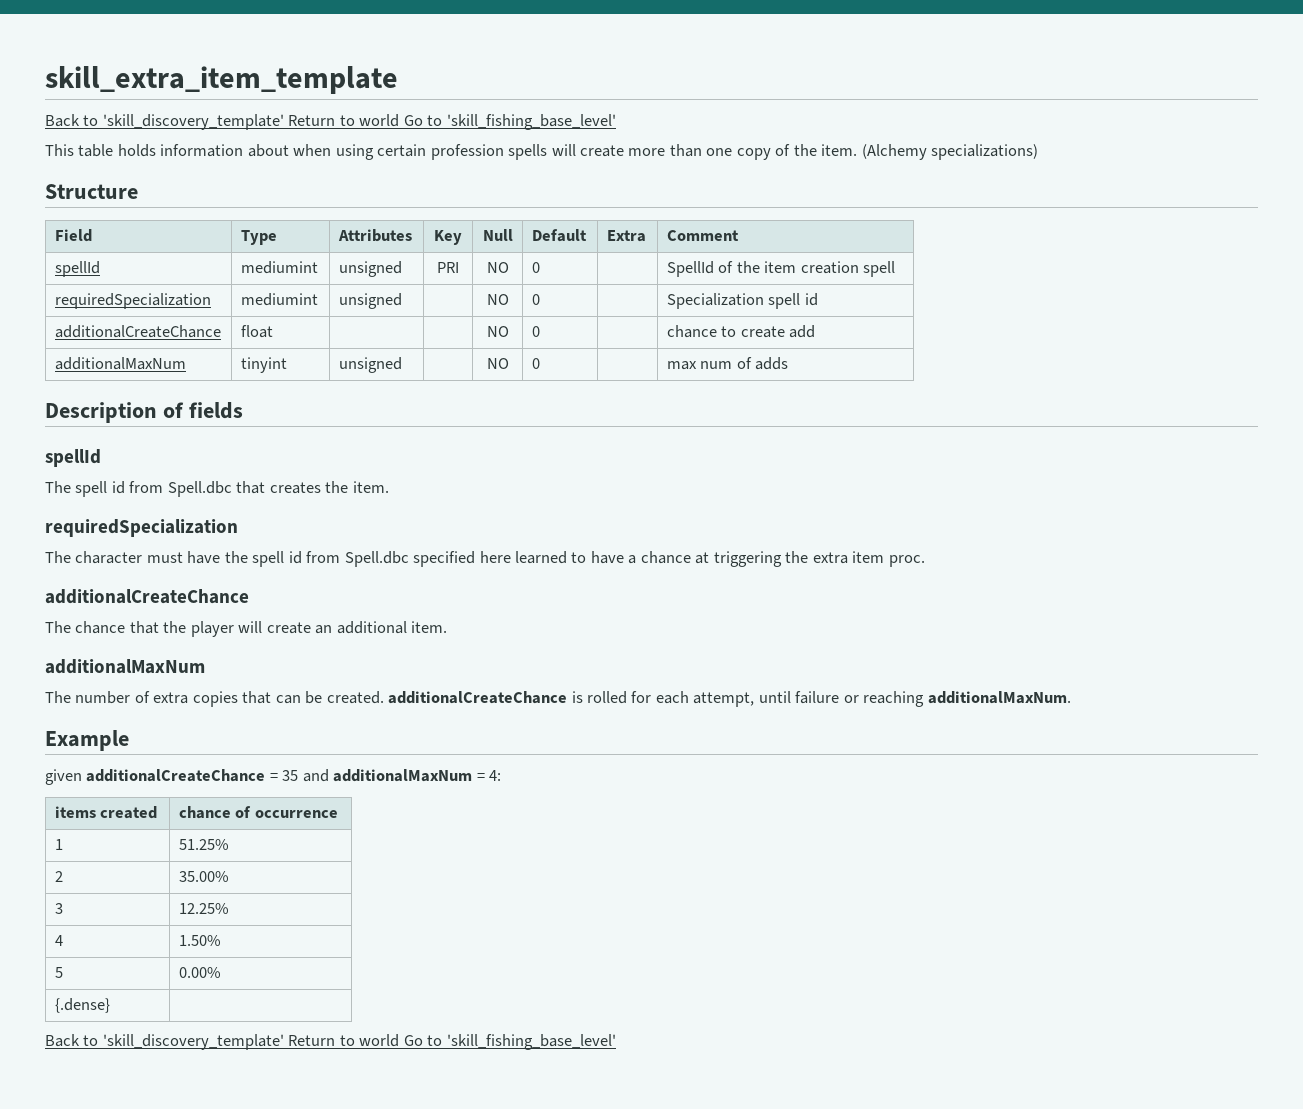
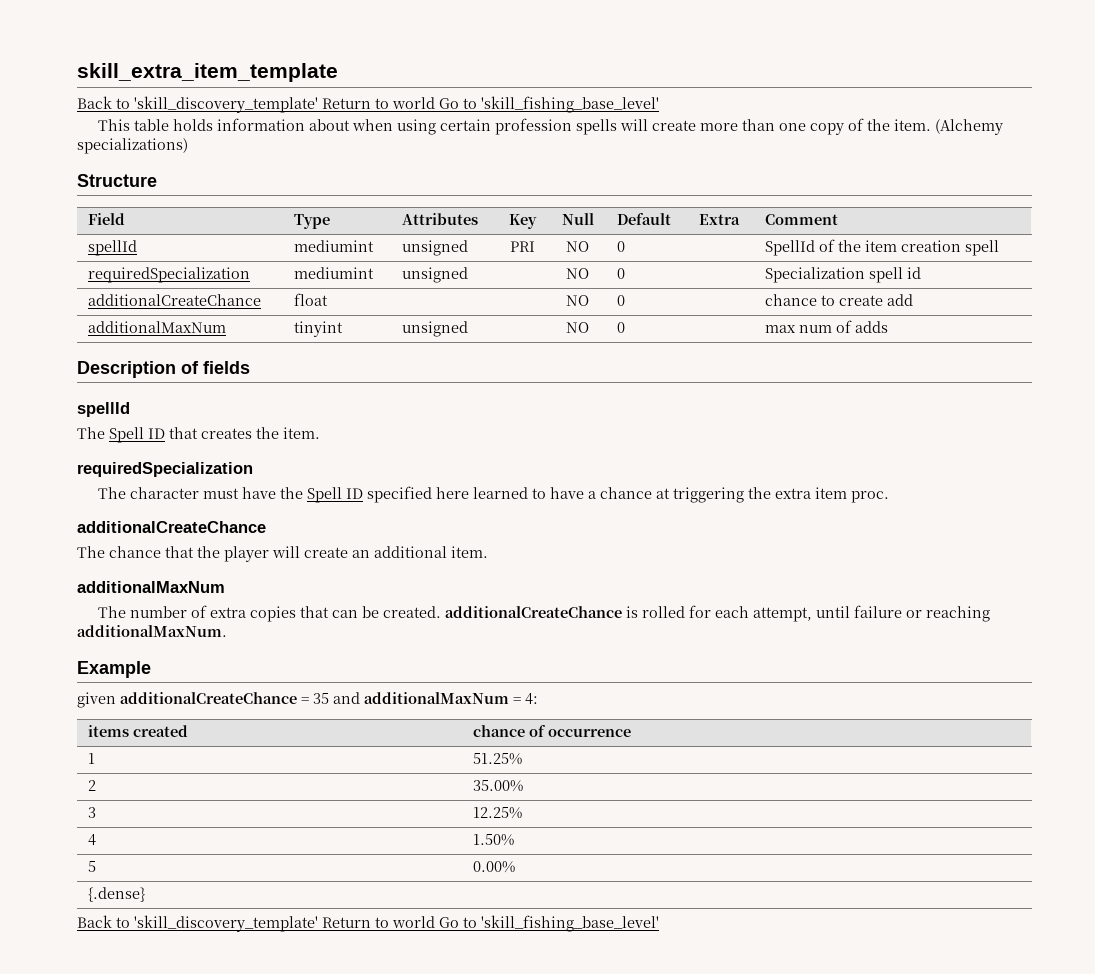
- The spell id from Spell.dbc that creates the item.
+ The Spell ID that creates the item.
- The character must have the spell id from Spell.dbc specified here learned to have a chance at triggering the extra item proc.
+ The character must have the Spell ID specified here learned to have a chance at triggering the extra item proc.

